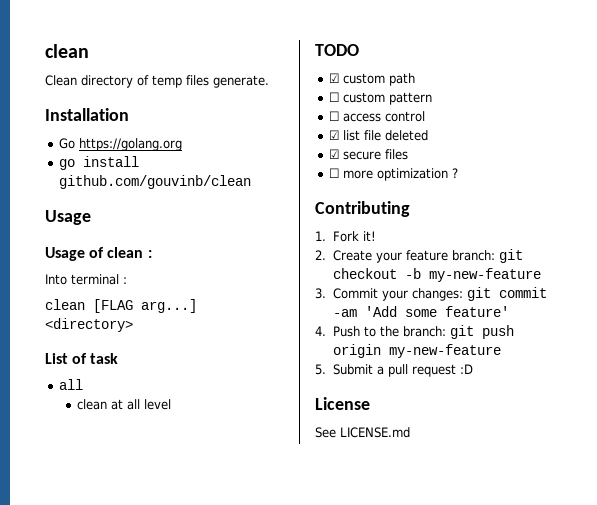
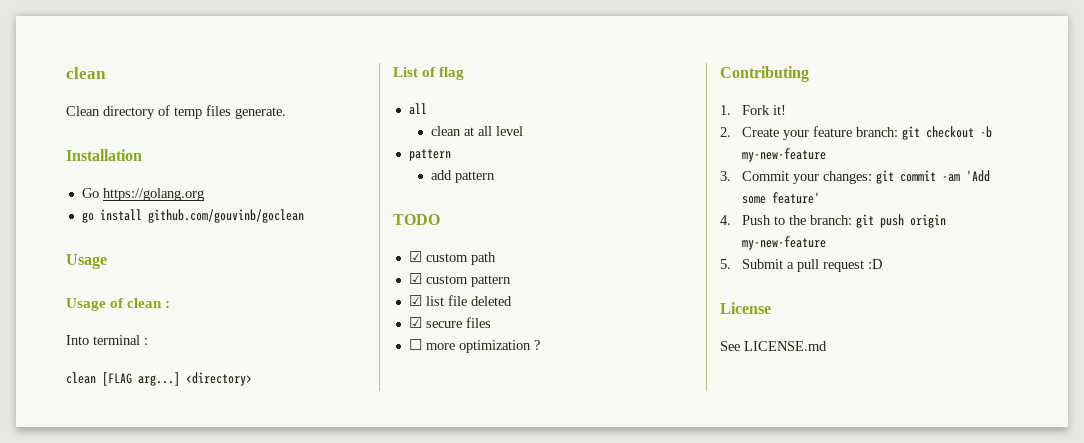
- go install github.com/gouvinb/clean
+ go install github.com/gouvinb/goclean
- List of task
+ List of flag
  clean at all level
+ pattern
+ add pattern
- ☐ custom pattern
+ ☑ custom pattern
- ☐ access control

